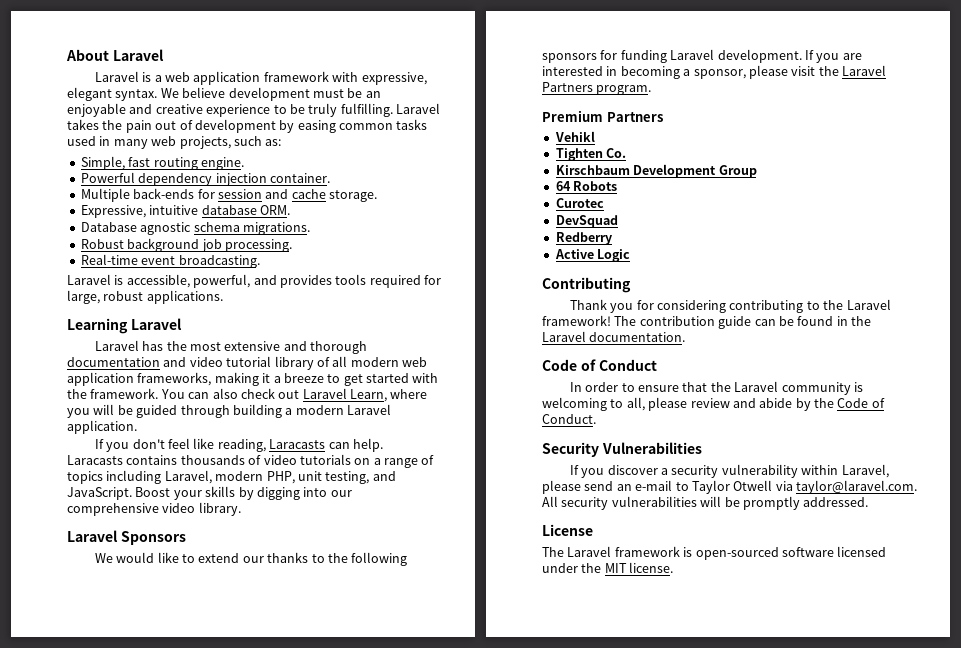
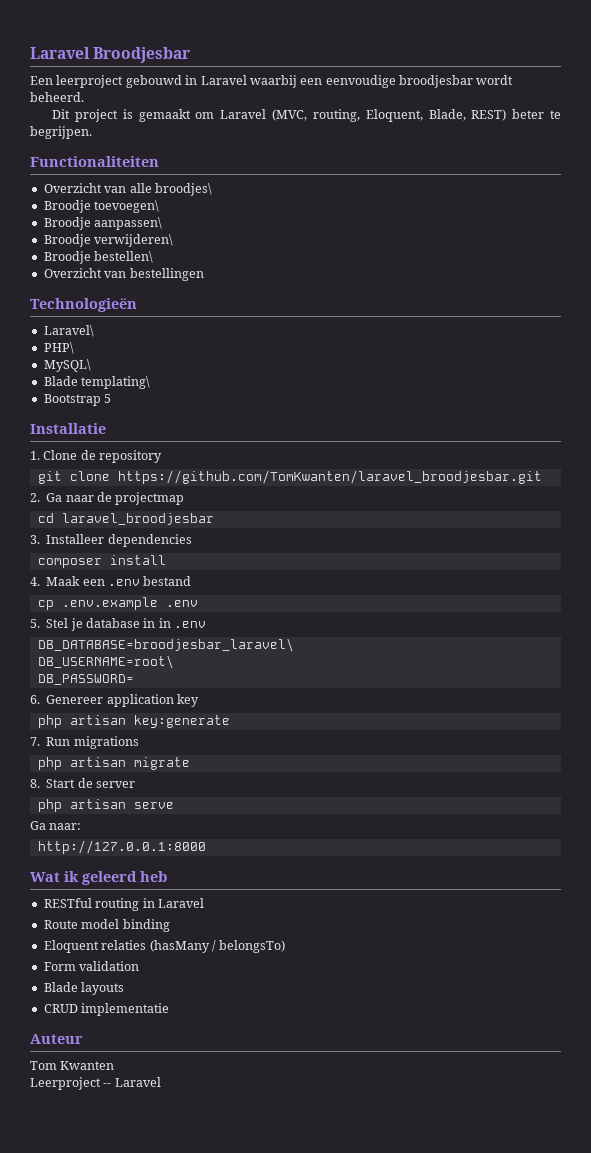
- About Laravel
- Laravel is a web application framework with expressive, elegant syntax. We believe development must be an enjoyable and creative experience to be truly fulfilling. Laravel takes the pain out of development by easing common tasks used in many web projects, such as:
- Simple, fast routing engine.
- Powerful dependency injection container.
- Multiple back-ends for session and cache storage.
- Expressive, intuitive database ORM.
- Database agnostic schema migrations.
- Robust background job processing.
- Real-time event broadcasting.
- Laravel is accessible, powerful, and provides tools required for large, robust applications.
- Learning Laravel
- Laravel has the most extensive and thorough documentation and video tutorial library of all modern web application frameworks, making it a breeze to get started with the framework. You can also check out Laravel Learn, where you will be guided through building a modern Laravel application.
- If you don't feel like reading, Laracasts can help. Laracasts contains thousands of video tutorials on a range of topics including Laravel, modern PHP, unit testing, and JavaScript. Boost your skills by digging into our comprehensive video library.
- Laravel Sponsors
- We would like to extend our thanks to the following sponsors for funding Laravel development. If you are interested in becoming a sponsor, please visit the Laravel Partners program.
- Premium Partners
- Vehikl
- Tighten Co.
- Kirschbaum Development Group
- 64 Robots
- Curotec
- DevSquad
- Redberry
- Active Logic
- Contributing
- Thank you for considering contributing to the Laravel framework! The contribution guide can be found in the Laravel documentation.
- Code of Conduct
- In order to ensure that the Laravel community is welcoming to all, please review and abide by the Code of Conduct.
- Security Vulnerabilities
- If you discover a security vulnerability within Laravel, please send an e-mail to Taylor Otwell via taylor@laravel.com. All security vulnerabilities will be promptly addressed.
- License
- The Laravel framework is open-sourced software licensed under the MIT license.
+ Laravel Broodjesbar
+ Een leerproject gebouwd in Laravel waarbij een eenvoudige broodjesbar wordt beheerd.
+ Dit project is gemaakt om Laravel (MVC, routing, Eloquent, Blade, REST) beter te begrijpen.
+ Functionaliteiten
+ Overzicht van alle broodjes\
+ Broodje toevoegen\
+ Broodje aanpassen\
+ Broodje verwijderen\
+ Broodje bestellen\
+ Overzicht van bestellingen
+ Technologieën
+ Laravel\
+ PHP\
+ MySQL\
+ Blade templating\
+ Bootstrap 5
+ Installatie
+ 1. Clone de repository
+ git clone https://github.com/TomKwanten/laravel_broodjesbar.git
+ 2. Ga naar de projectmap
+ cd laravel_broodjesbar
+ 3. Installeer dependencies
+ composer install
+ 4. Maak een .env bestand
+ cp .env.example .env
+ 5. Stel je database in in .env
+ DB_DATABASE=broodjesbar_laravel\
+ DB_USERNAME=root\
+ DB_PASSWORD=
+ 6. Genereer application key
+ php artisan key:generate
+ 7. Run migrations
+ php artisan migrate
+ 8. Start de server
+ php artisan serve
+ Ga naar:
+ http://127.0.0.1:8000
+ Wat ik geleerd heb
+ RESTful routing in Laravel
+ Route model binding
+ Eloquent relaties (hasMany / belongsTo)
+ Form validation
+ Blade layouts
+ CRUD implementatie
+ Auteur
+ Tom Kwanten
+ Leerproject -- Laravel

